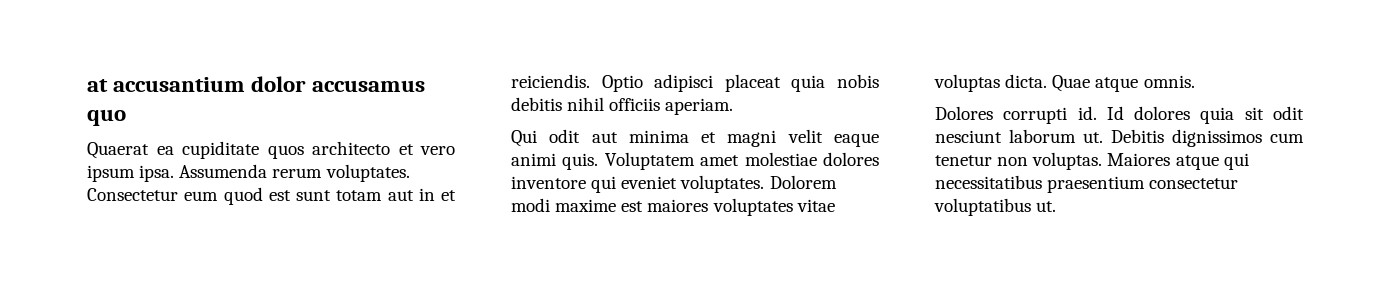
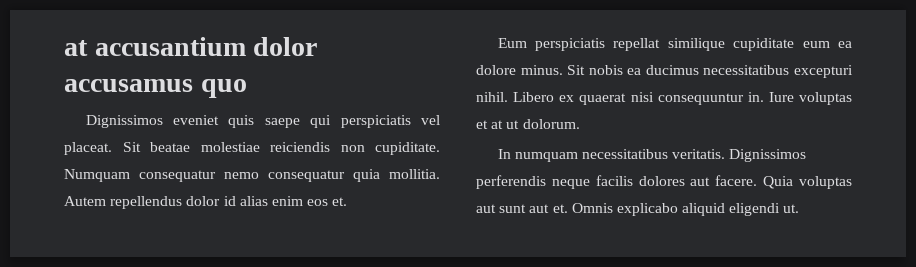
- Quaerat ea cupiditate quos architecto et vero ipsum ipsa. Assumenda rerum voluptates. Consectetur eum quod est sunt totam aut in et reiciendis. Optio adipisci placeat quia nobis debitis nihil officiis aperiam.
- Qui odit aut minima et magni velit eaque animi quis. Voluptatem amet molestiae dolores inventore qui eveniet voluptates. Dolorem modi maxime est maiores voluptates vitae voluptas dicta. Quae atque omnis.
- Dolores corrupti id. Id dolores quia sit odit nesciunt laborum ut. Debitis dignissimos cum tenetur non voluptas. Maiores atque qui necessitatibus praesentium consectetur voluptatibus ut.
+ Dignissimos eveniet quis saepe qui perspiciatis vel placeat. Sit beatae molestiae reiciendis non cupiditate. Numquam consequatur nemo consequatur quia mollitia. Autem repellendus dolor id alias enim eos et.
+ Eum perspiciatis repellat similique cupiditate eum ea dolore minus. Sit nobis ea ducimus necessitatibus excepturi nihil. Libero ex quaerat nisi consequuntur in. Iure voluptas et at ut dolorum.
+ In numquam necessitatibus veritatis. Dignissimos perferendis neque facilis dolores aut facere. Quia voluptas aut sunt aut et. Omnis explicabo aliquid eligendi ut.

